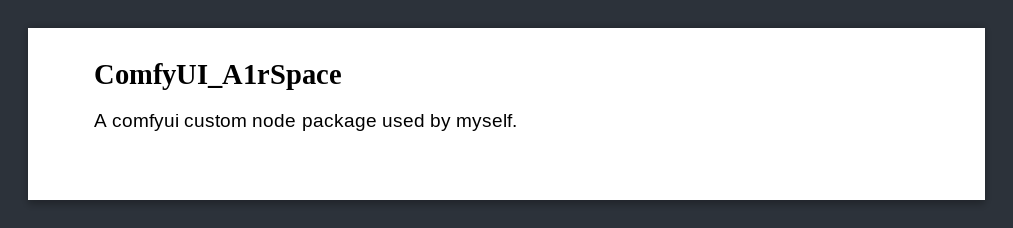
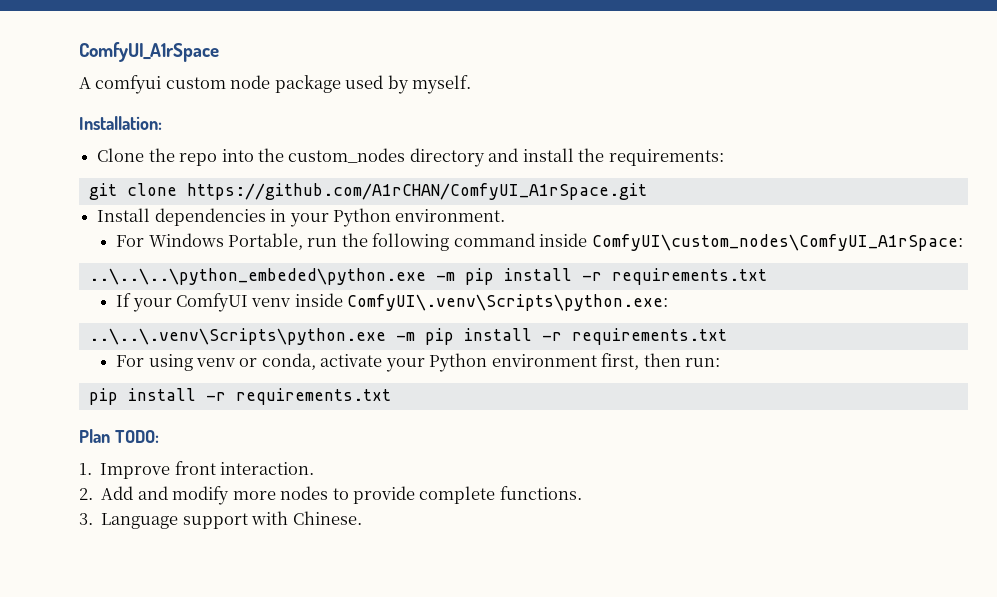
+ Installation:
+ Clone the repo into the custom_nodes directory and install the requirements:
+ git clone https://github.com/A1rCHAN/ComfyUI_A1rSpace.git
+ Install dependencies in your Python environment.
+ For Windows Portable, run the following command inside ComfyUI\custom_nodes\ComfyUI_A1rSpace:
+ ..\..\..\python_embeded\python.exe -m pip install -r requirements.txt
+ If your ComfyUI venv inside ComfyUI\.venv\Scripts\python.exe:
+ ..\..\.venv\Scripts\python.exe -m pip install -r requirements.txt
+ For using venv or conda, activate your Python environment first, then run:
+ pip install -r requirements.txt
+ Plan TODO:
+ 1. Improve front interaction.
+ 2. Add and modify more nodes to provide complete functions.
+ 3. Language support with Chinese.

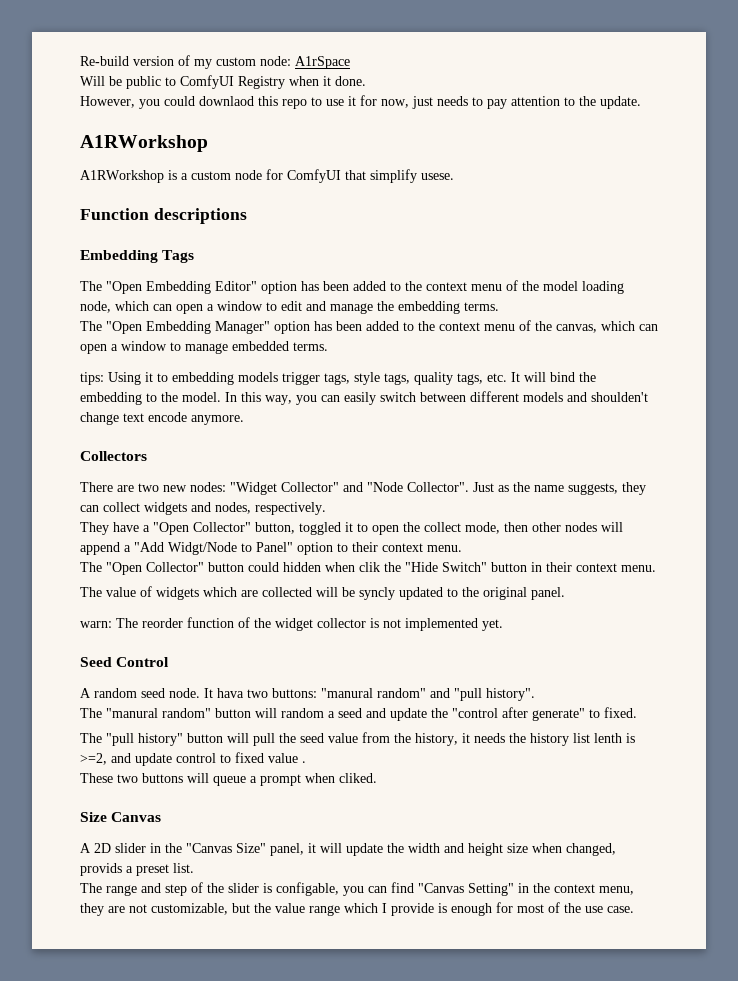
- ComfyUI_A1rSpace
- A comfyui custom node package used by myself.
- Installation:
- Clone the repo into the custom_nodes directory and install the requirements:
- git clone https://github.com/A1rCHAN/ComfyUI_A1rSpace.git
- Install dependencies in your Python environment.
- For Windows Portable, run the following command inside ComfyUI\custom_nodes\ComfyUI_A1rSpace:
- ..\..\..\python_embeded\python.exe -m pip install -r requirements.txt
- If your ComfyUI venv inside ComfyUI\.venv\Scripts\python.exe:
- ..\..\.venv\Scripts\python.exe -m pip install -r requirements.txt
- For using venv or conda, activate your Python environment first, then run:
- pip install -r requirements.txt
- Plan TODO:
- 1. Improve front interaction.
- 2. Add and modify more nodes to provide complete functions.
- 3. Language support with Chinese.
+ Re-build version of my custom node: A1rSpace
+ Will be public to ComfyUI Registry when it done.
+ However, you could downlaod this repo to use it for now, just needs to pay attention to the update.
+ A1RWorkshop
+ A1RWorkshop is a custom node for ComfyUI that simplify usese.
+ Function descriptions
+ Embedding Tags
+ The "Open Embedding Editor" option has been added to the context menu of the model loading node, which can open a window to edit and manage the embedding terms.
+ The "Open Embedding Manager" option has been added to the context menu of the canvas, which can open a window to manage embedded terms.
+ tips: Using it to embedding models trigger tags, style tags, quality tags, etc. It will bind the embedding to the model. In this way, you can easily switch between different models and shoulden't change text encode anymore.
+ Collectors
+ There are two new nodes: "Widget Collector" and "Node Collector". Just as the name suggests, they can collect widgets and nodes, respectively.
+ They have a "Open Collector" button, toggled it to open the collect mode, then other nodes will append a "Add Widgt/Node to Panel" option to their context menu.
+ The "Open Collector" button could hidden when clik the "Hide Switch" button in their context menu.
+ The value of widgets which are collected will be syncly updated to the original panel.
+ warn: The reorder function of the widget collector is not implemented yet.
+ Seed Control
+ A random seed node. It hava two buttons: "manural random" and "pull history".
+ The "manural random" button will random a seed and update the "control after generate" to fixed.
+ The "pull history" button will pull the seed value from the history, it needs the history list lenth is >=2, and update control to fixed value .
+ These two buttons will queue a prompt when cliked.
+ Size Canvas
+ A 2D slider in the "Canvas Size" panel, it will update the width and height size when changed, provids a preset list.
+ The range and step of the slider is configable, you can find "Canvas Setting" in the context menu, they are not customizable, but the value range which I provide is enough for most of the use case.

